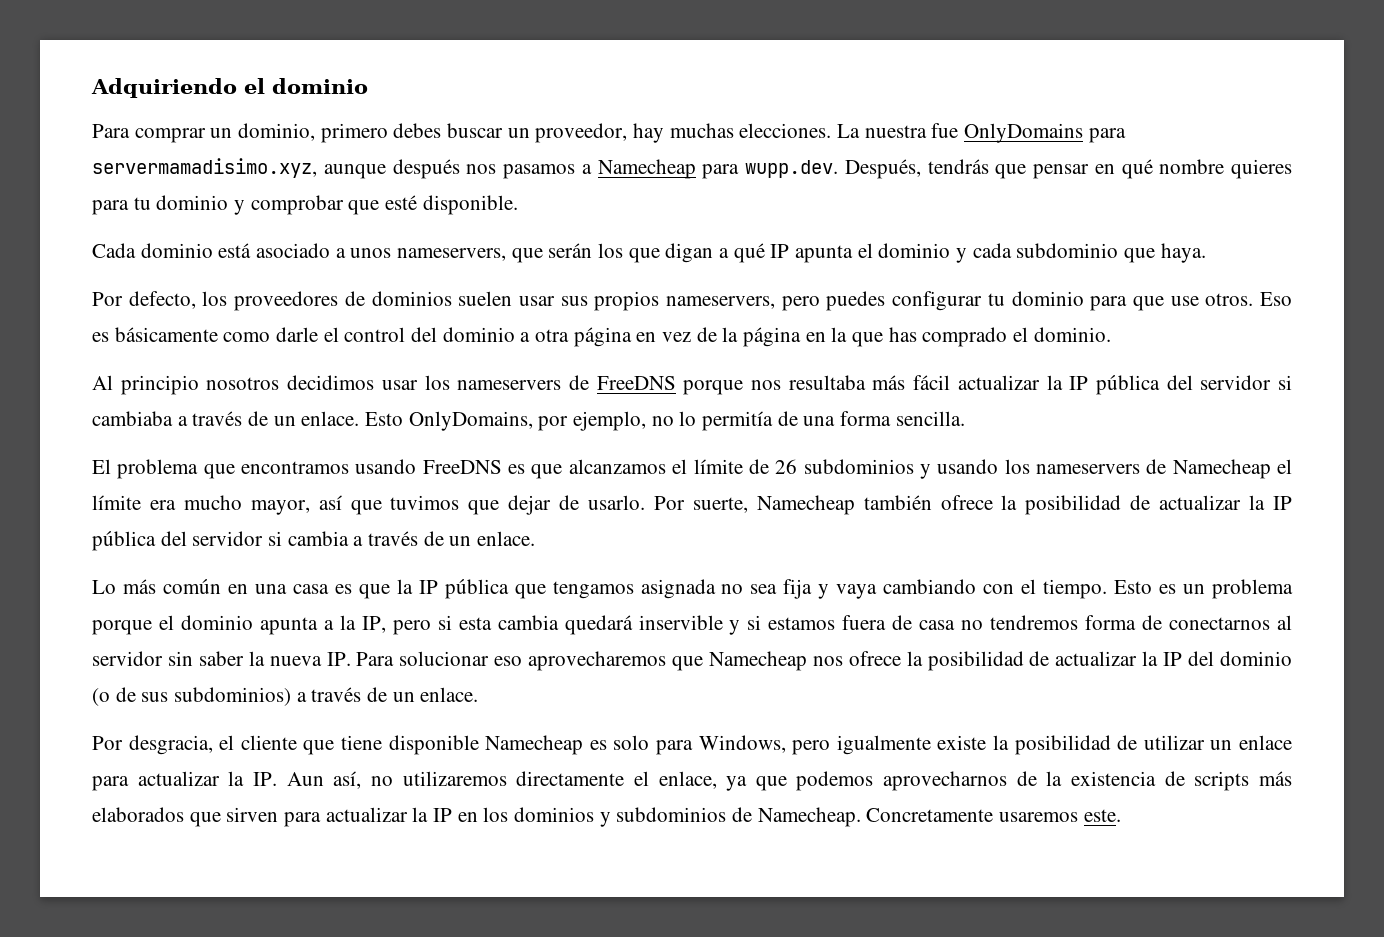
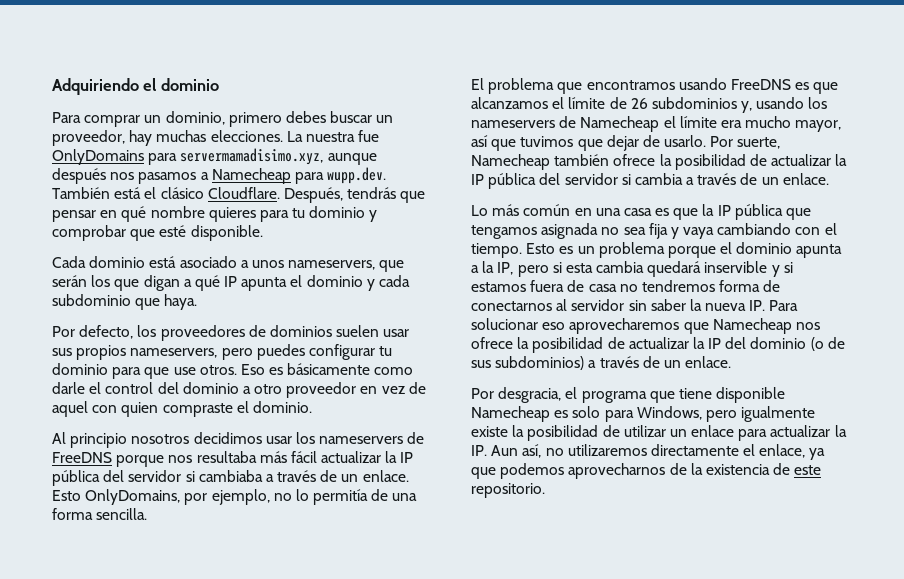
- La nuestra fue OnlyDomains para servermamadisimo.xyz, aunque después nos pasamos a Namecheap para wupp.dev. Después, tendrás que pensar en qué nombre quieres para tu dominio y comprobar que esté disponible.
+ La nuestra fue OnlyDomains para servermamadisimo.xyz, aunque después nos pasamos a Namecheap para wupp.dev. También está el clásico Cloudflare. Después, tendrás que pensar en qué nombre quieres para tu dominio y comprobar que esté disponible.
- Eso es básicamente como darle el control del dominio a otra página en vez de la página en la que has comprado el dominio.
+ Eso es básicamente como darle el control del dominio a otro proveedor en vez de aquel con quien compraste el dominio.
- El problema que encontramos usando FreeDNS es que alcanzamos el límite de 26 subdominios y usando los nameservers de Namecheap el límite era mucho mayor, así que tuvimos que dejar de usarlo.
+ El problema que encontramos usando FreeDNS es que alcanzamos el límite de 26 subdominios y, usando los nameservers de Namecheap el límite era mucho mayor, así que tuvimos que dejar de usarlo.
- Por desgracia, el cliente que tiene disponible Namecheap es solo para Windows, pero igualmente existe la posibilidad de utilizar un enlace para actualizar la IP. Aun así, no utilizaremos directamente el enlace, ya que podemos aprovecharnos de la existencia de scripts más elaborados que sirven para actualizar la IP en los dominios y subdominios de Namecheap. Concretamente usaremos este.
+ Por desgracia, el programa que tiene disponible Namecheap es solo para Windows, pero igualmente existe la posibilidad de utilizar un enlace para actualizar la IP. Aun así, no utilizaremos directamente el enlace, ya que podemos aprovecharnos de la existencia de este repositorio.

